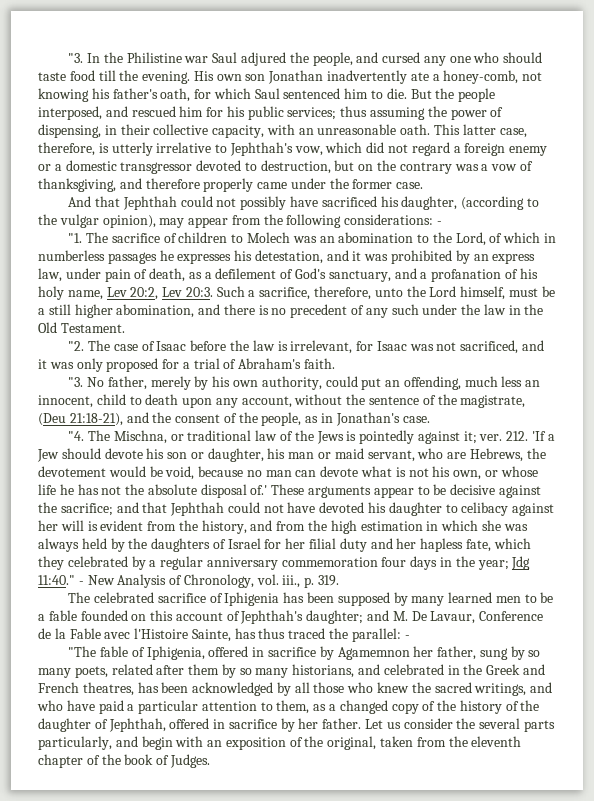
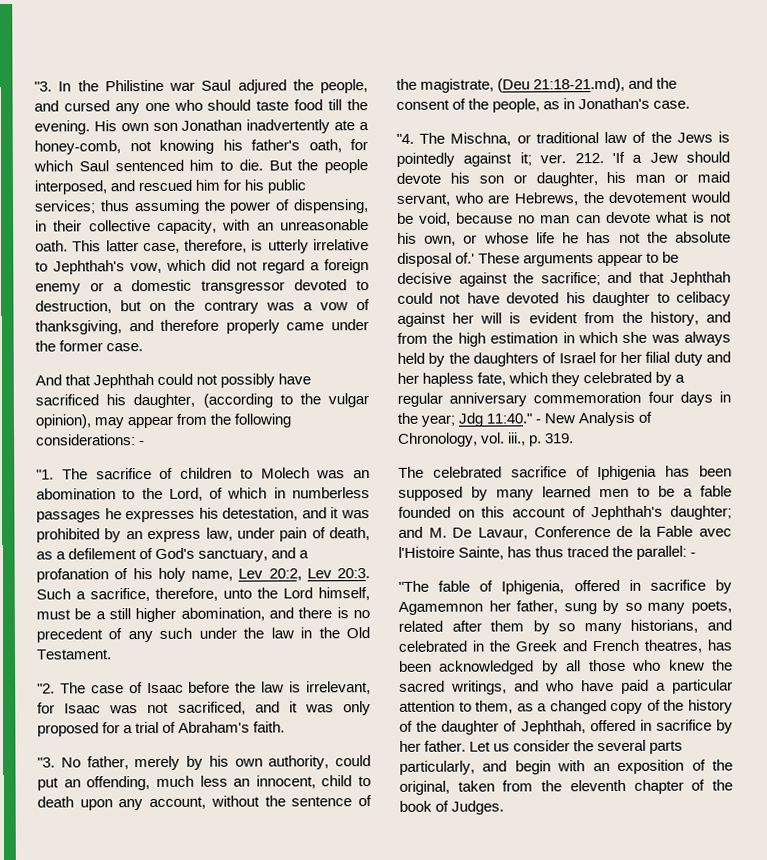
- "3. No father, merely by his own authority, could put an offending, much less an innocent, child to death upon any account, without the sentence of the magistrate, (Deu 21:18-21), and the consent of the people, as in Jonathan's case.
+ "3. No father, merely by his own authority, could put an offending, much less an innocent, child to death upon any account, without the sentence of the magistrate, (Deu 21:18-21.md), and the consent of the people, as in Jonathan's case.

